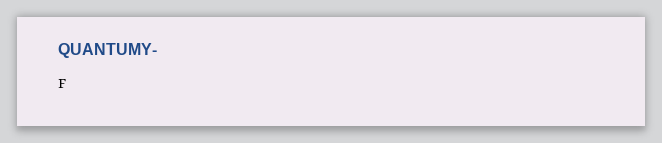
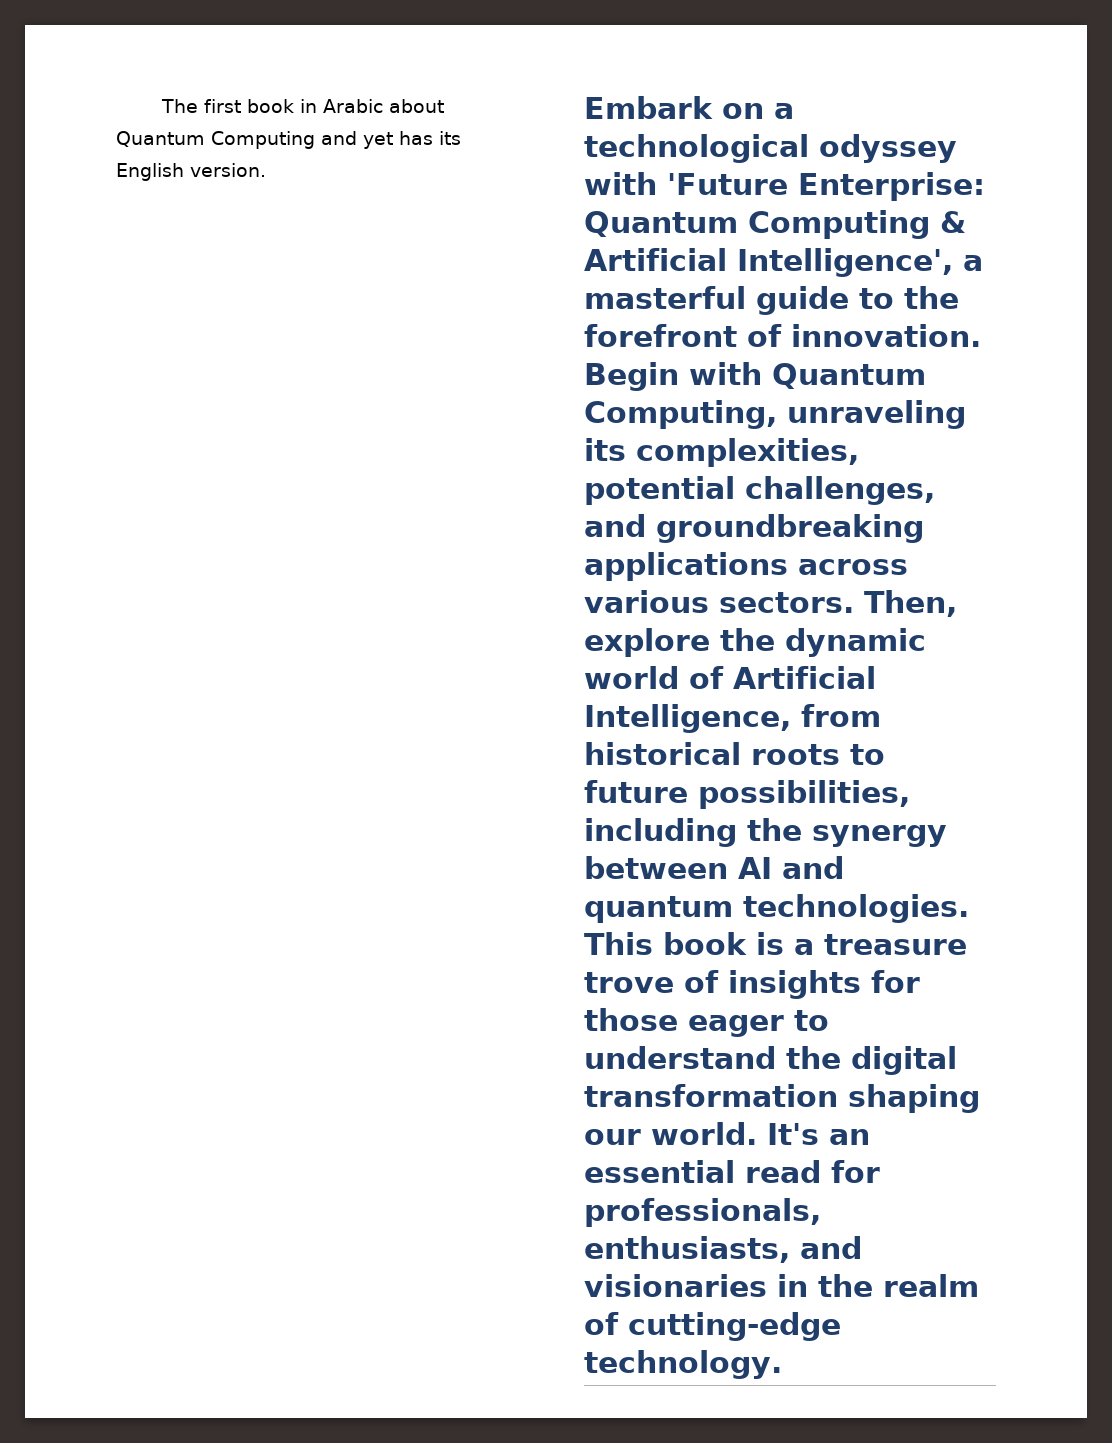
- QUANTUMY-
- F
+ The first book in Arabic about Quantum Computing and yet has its English version.
+ Embark on a technological odyssey with 'Future Enterprise: Quantum Computing & Artificial Intelligence', a masterful guide to the forefront of innovation. Begin with Quantum Computing, unraveling its complexities, potential challenges, and groundbreaking applications across various sectors. Then, explore the dynamic world of Artificial Intelligence, from historical roots to future possibilities, including the synergy between AI and quantum technologies. This book is a treasure trove of insights for those eager to understand the digital transformation shaping our world. It's an essential read for professionals, enthusiasts, and visionaries in the realm of cutting-edge technology.

